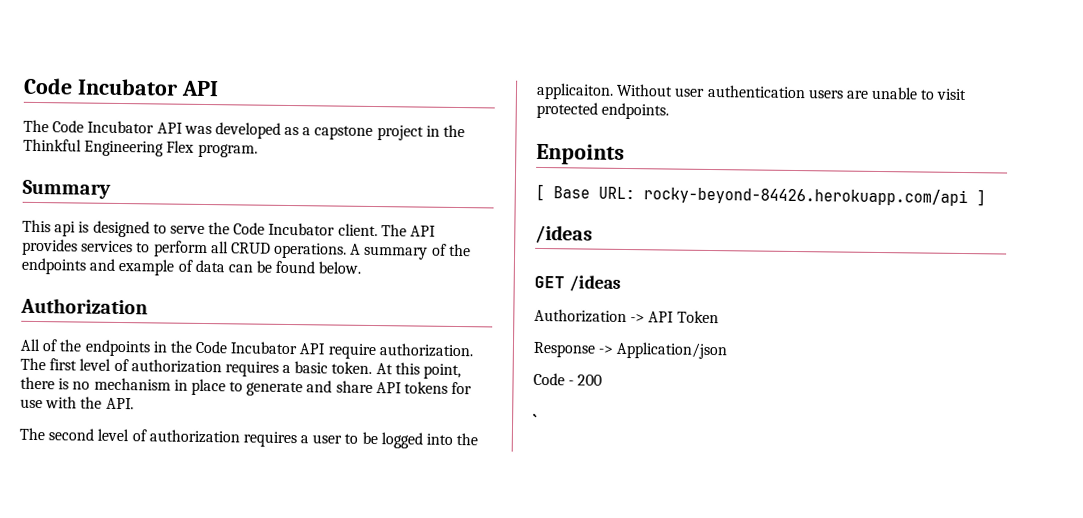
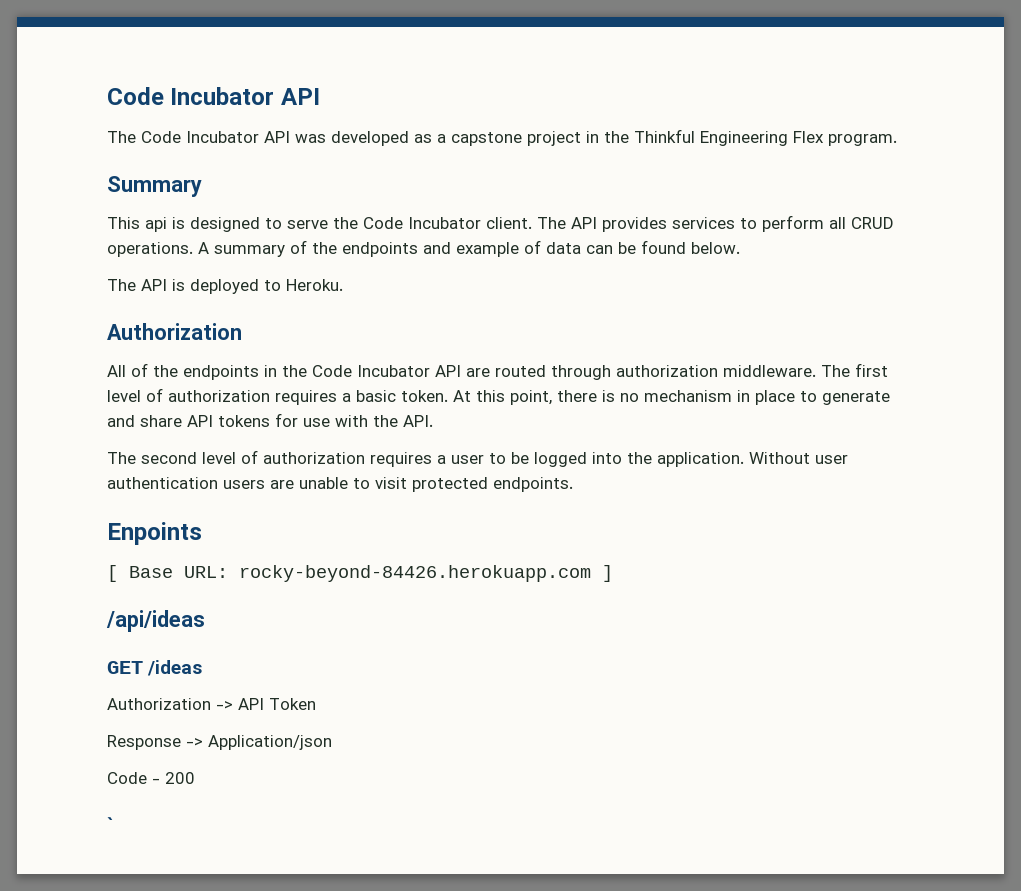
+ The API is deployed to Heroku.
- All of the endpoints in the Code Incubator API require authorization.
+ All of the endpoints in the Code Incubator API are routed through authorization middleware.
- The second level of authorization requires a user to be logged into the applicaiton.
+ The second level of authorization requires a user to be logged into the application.
- [ Base URL: rocky-beyond-84426.herokuapp.com/api ]
- /ideas
+ [ Base URL: rocky-beyond-84426.herokuapp.com ]
+ /api/ideas

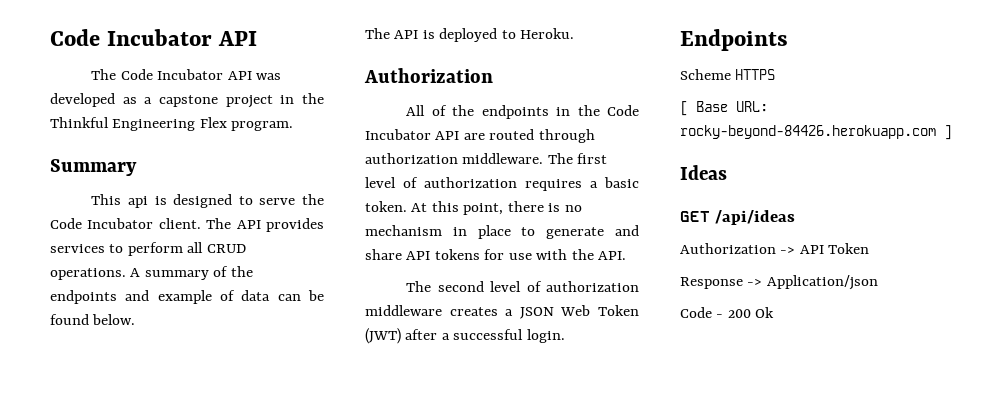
- The second level of authorization requires a user to be logged into the application. Without user authentication users are unable to visit protected endpoints.
- Enpoints
+ The second level of authorization middleware creates a JSON Web Token (JWT) after a successful login.
+ Endpoints
+ Scheme HTTPS
- /api/ideas
+ Ideas
- GET /ideas
+ GET /api/ideas
- Code - 200
- `
+ Code - 200 Ok

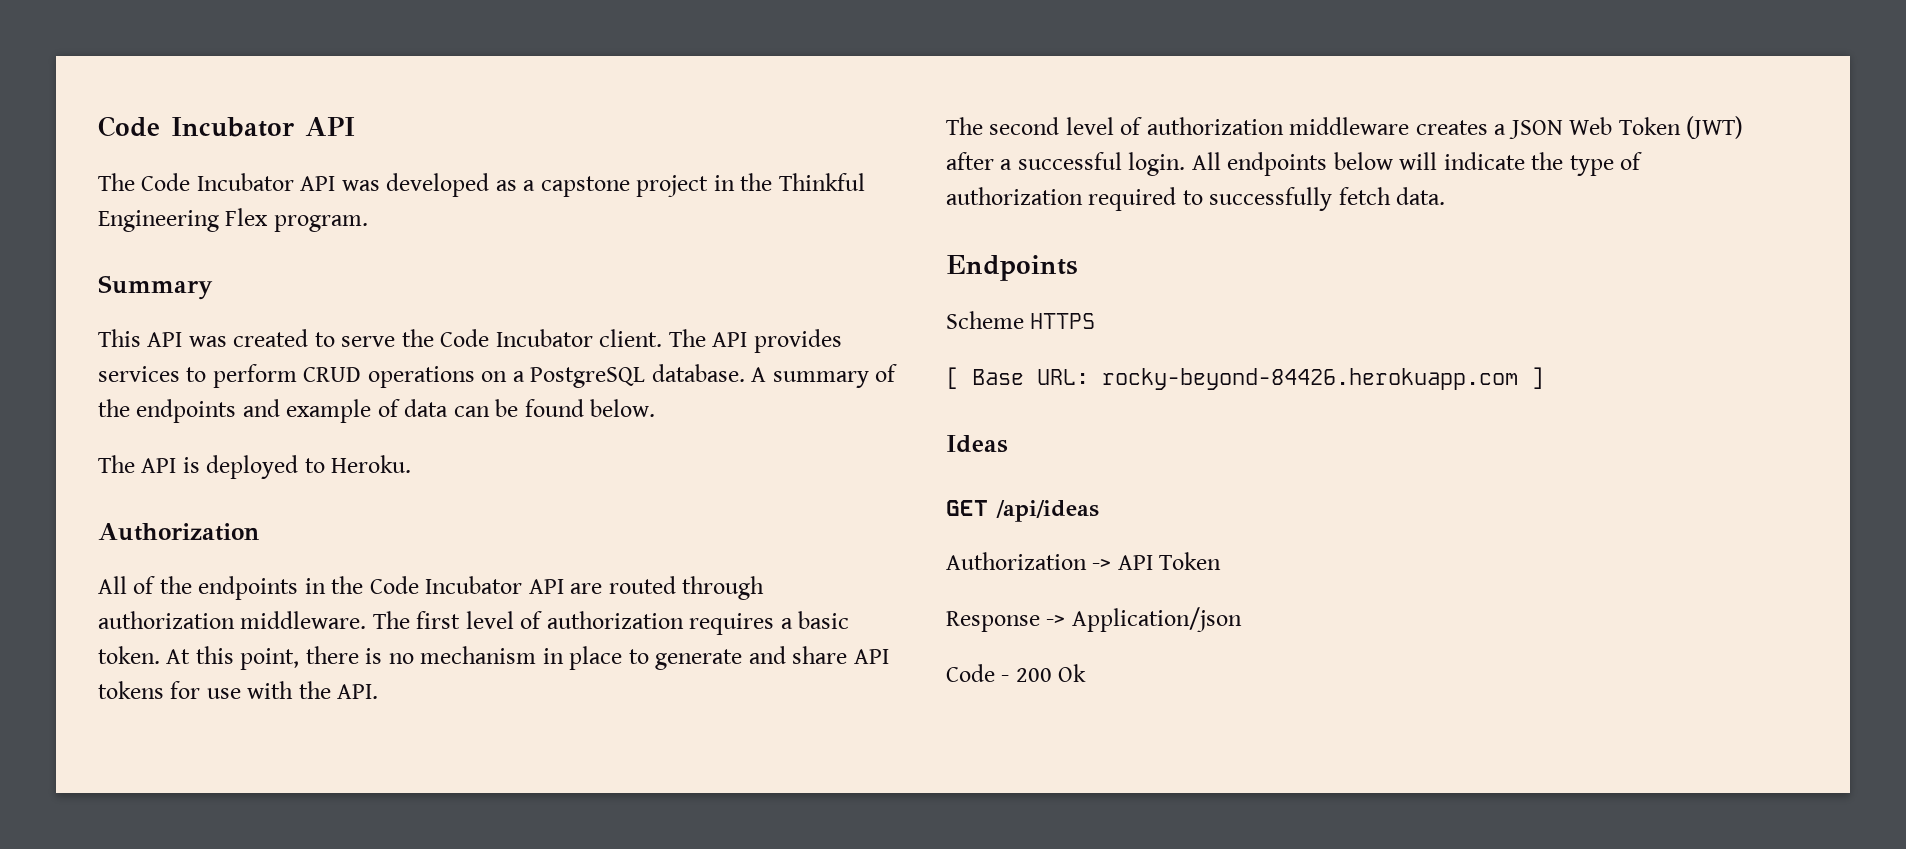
- This api is designed to serve the Code Incubator client.
+ This API was created to serve the Code Incubator client.
- The API provides services to perform all CRUD operations.
+ The API provides services to perform CRUD operations on a PostgreSQL database.
+ All endpoints below will indicate the type of authorization required to successfully fetch data.

